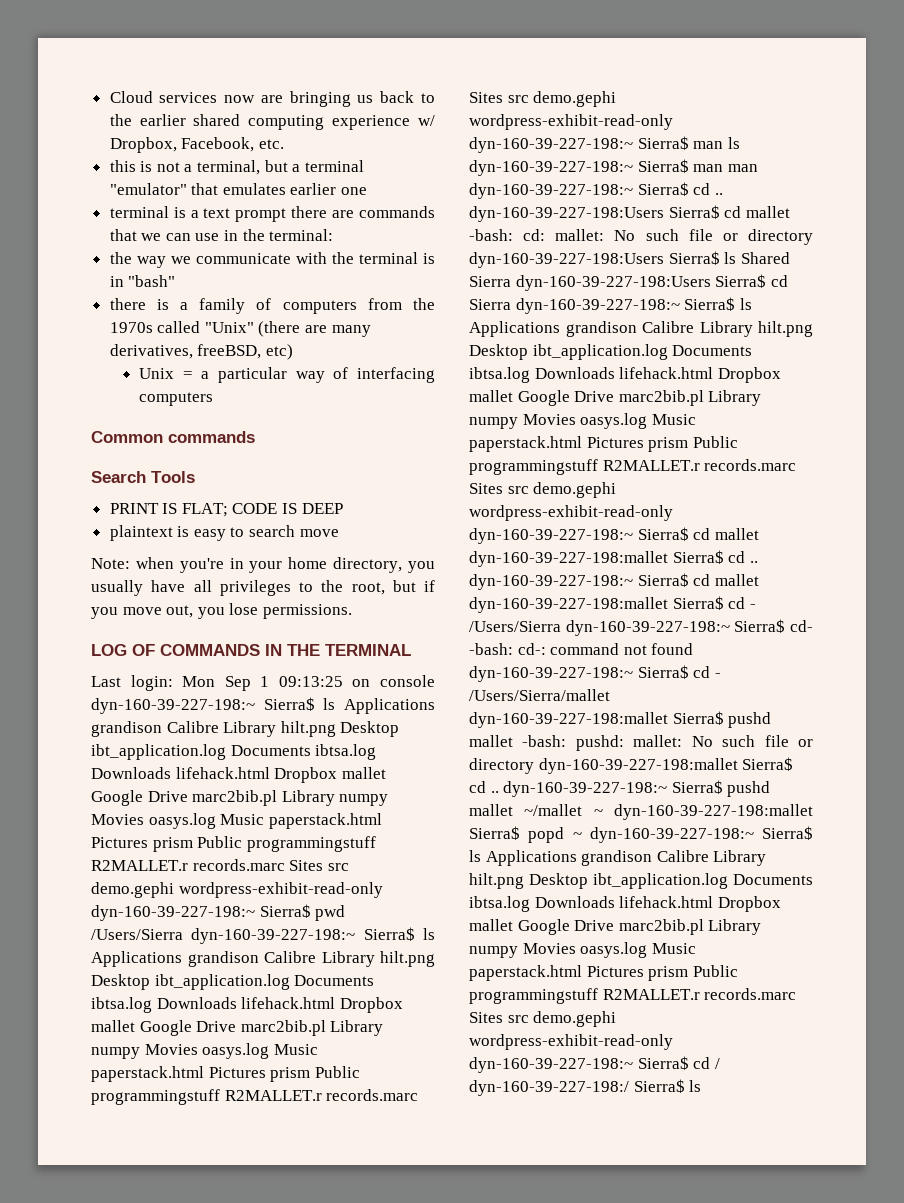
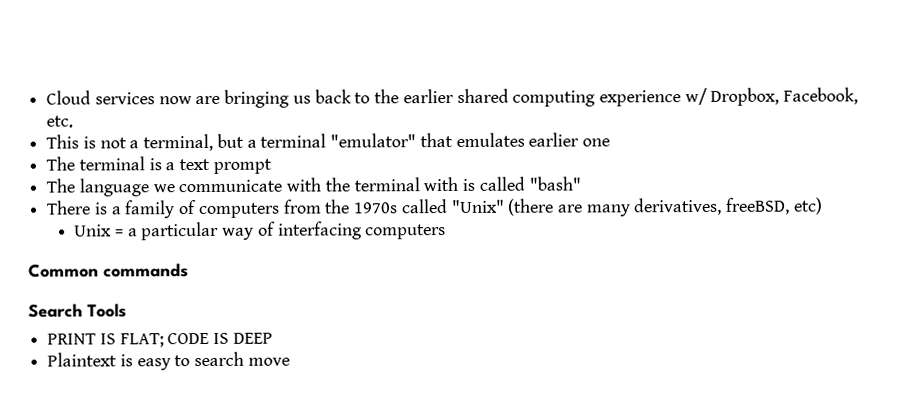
- this is not a terminal, but a terminal "emulator" that emulates earlier one
+ This is not a terminal, but a terminal "emulator" that emulates earlier one
- terminal is a text prompt there are commands that we can use in the terminal:
- the way we communicate with the terminal is in "bash"
+ The terminal is a text prompt
+ The language we communicate with the terminal with is called "bash"
- there is a family of computers from the 1970s called "Unix" (there are many derivatives, freeBSD, etc)
+ There is a family of computers from the 1970s called "Unix" (there are many derivatives, freeBSD, etc)
- plaintext is easy to search move
+ Plaintext is easy to search move
- Note: when you're in your home directory, you usually have all privileges to the root, but if you move out, you lose permissions.
- LOG OF COMMANDS IN THE TERMINAL
- Last login: Mon Sep 1 09:13:25 on console dyn-160-39-227-198:~ Sierra$ ls Applications grandison Calibre Library hilt.png Desktop ibt_application.log Documents ibtsa.log Downloads lifehack.html Dropbox mallet Google Drive marc2bib.pl Library numpy Movies oasys.log Music paperstack.html Pictures prism Public programmingstuff R2MALLET.r records.marc Sites src demo.gephi wordpress-exhibit-read-only dyn-160-39-227-198:~ Sierra$ pwd /Users/Sierra dyn-160-39-227-198:~ Sierra$ ls Applications grandison Calibre Library hilt.png Desktop ibt_application.log Documents ibtsa.log Downloads lifehack.html Dropbox mallet Google Drive marc2bib.pl Library numpy Movies oasys.log Music paperstack.html Pictures prism Public programmingstuff R2MALLET.r records.marc Sites src demo.gephi wordpress-exhibit-read-only dyn-160-39-227-198:~ Sierra$ man ls dyn-160-39-227-198:~ Sierra$ man man dyn-160-39-227-198:~ Sierra$ cd .. dyn-160-39-227-198:Users Sierra$ cd mallet -bash: cd: mallet: No such file or directory dyn-160-39-227-198:Users Sierra$ ls Shared Sierra dyn-160-39-227-198:Users Sierra$ cd Sierra dyn-160-39-227-198:~ Sierra$ ls Applications grandison Calibre Library hilt.png Desktop ibt_application.log Documents ibtsa.log Downloads lifehack.html Dropbox mallet Google Drive marc2bib.pl Library numpy Movies oasys.log Music paperstack.html Pictures prism Public programmingstuff R2MALLET.r records.marc Sites src demo.gephi wordpress-exhibit-read-only dyn-160-39-227-198:~ Sierra$ cd mallet dyn-160-39-227-198:mallet Sierra$ cd .. dyn-160-39-227-198:~ Sierra$ cd mallet dyn-160-39-227-198:mallet Sierra$ cd - /Users/Sierra dyn-160-39-227-198:~ Sierra$ cd- -bash: cd-: command not found dyn-160-39-227-198:~ Sierra$ cd - /Users/Sierra/mallet dyn-160-39-227-198:mallet Sierra$ pushd mallet -bash: pushd: mallet: No such file or directory dyn-160-39-227-198:mallet Sierra$ cd .. dyn-160-39-227-198:~ Sierra$ pushd mallet ~/mallet ~ dyn-160-39-227-198:mallet Sierra$ popd ~ dyn-160-39-227-198:~ Sierra$ ls Applications grandison Calibre Library hilt.png Desktop ibt_application.log Documents ibtsa.log Downloads lifehack.html Dropbox mallet Google Drive marc2bib.pl Library numpy Movies oasys.log Music paperstack.html Pictures prism Public programmingstuff R2MALLET.r records.marc Sites src demo.gephi wordpress-exhibit-read-only dyn-160-39-227-198:~ Sierra$ cd / dyn-160-39-227-198:/ Sierra$ ls

